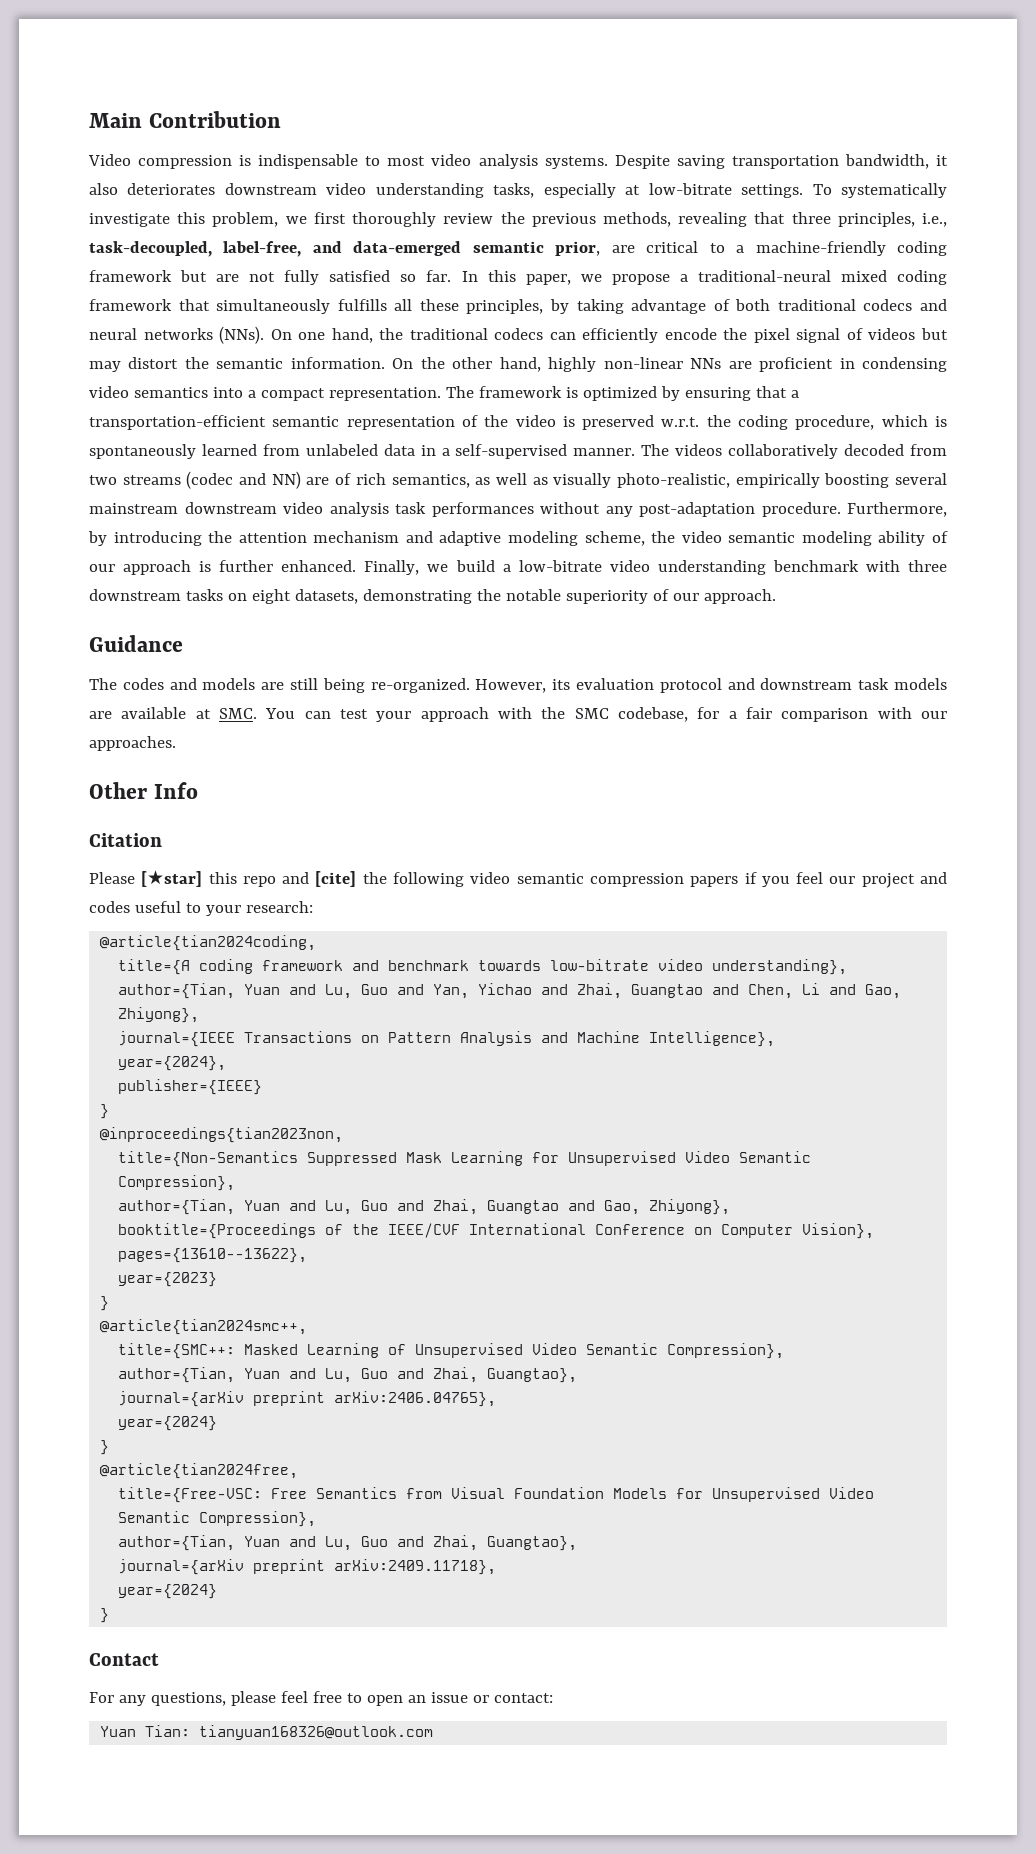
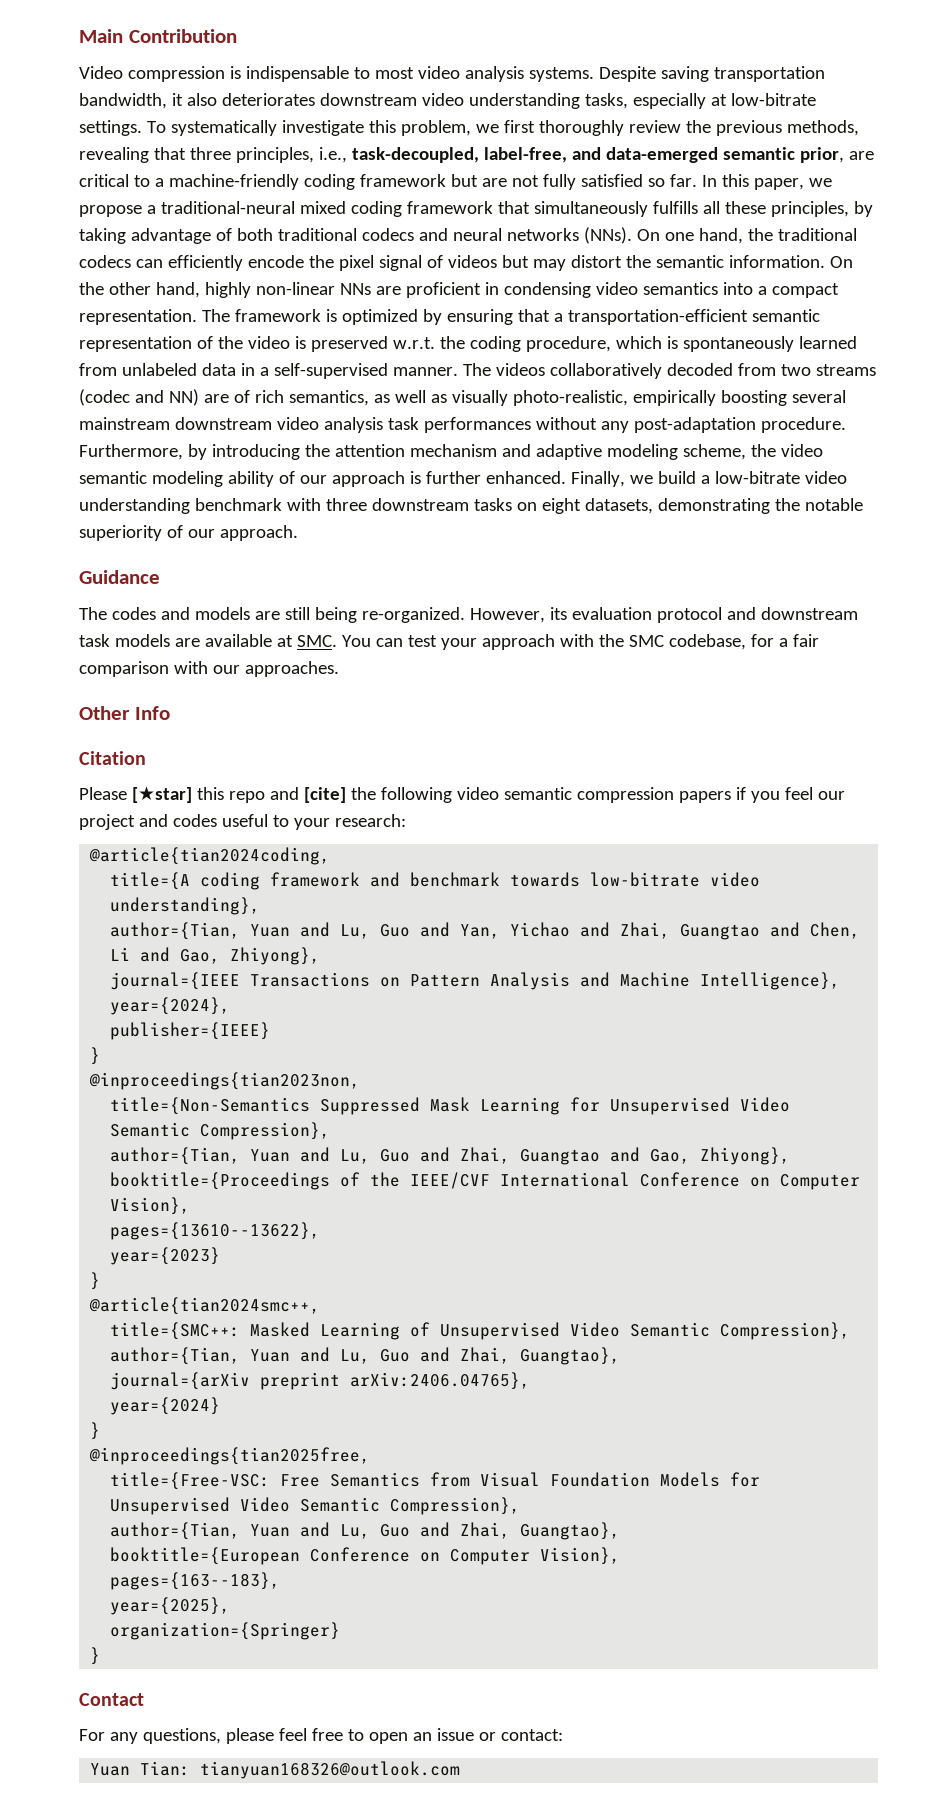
- @article{tian2024free,
+ @inproceedings{tian2025free,
- journal={arXiv preprint arXiv:2409.11718},
- year={2024}
+ booktitle={European Conference on Computer Vision},
+ pages={163--183},
+ year={2025},
+ organization={Springer}

